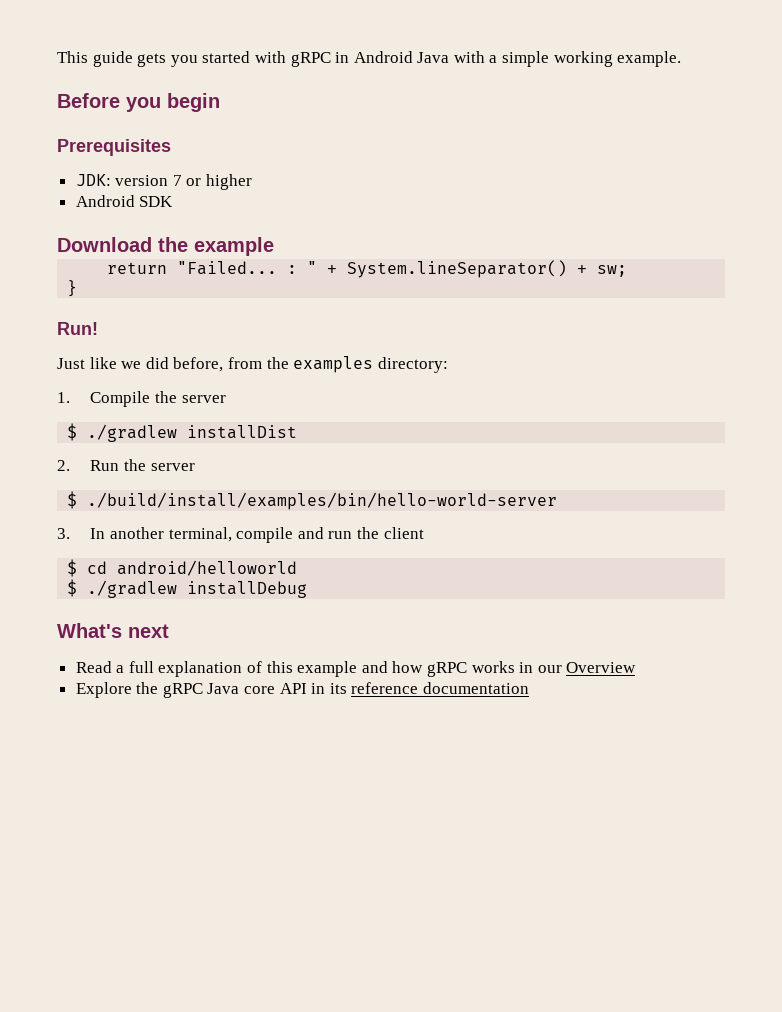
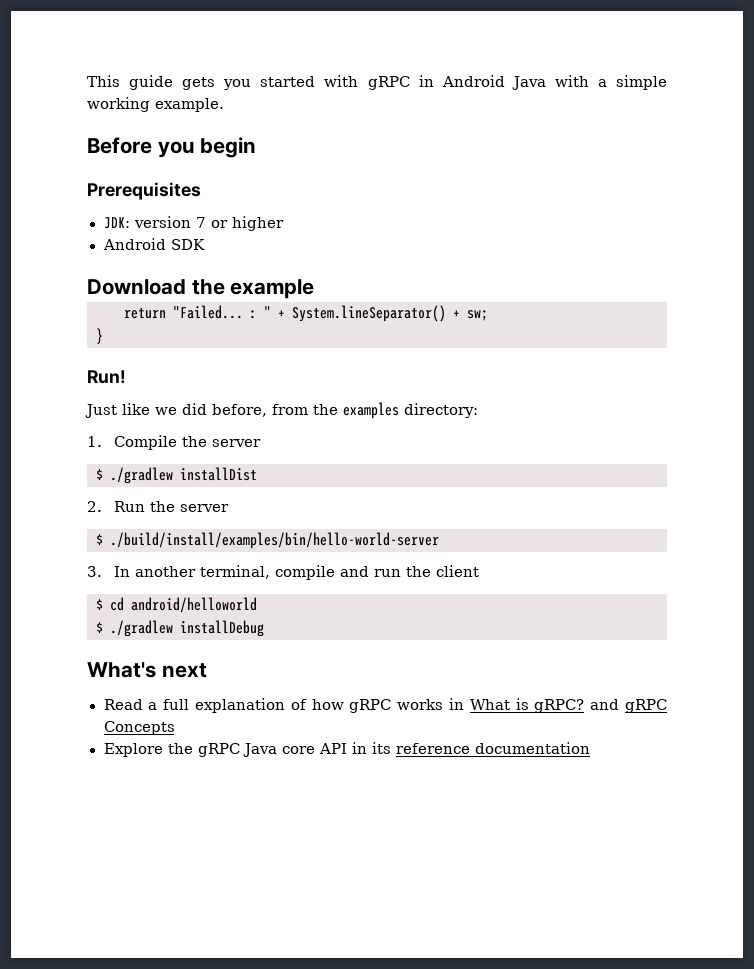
- Read a full explanation of this example and how gRPC works in our Overview
+ Read a full explanation of how gRPC works in What is gRPC? and gRPC Concepts

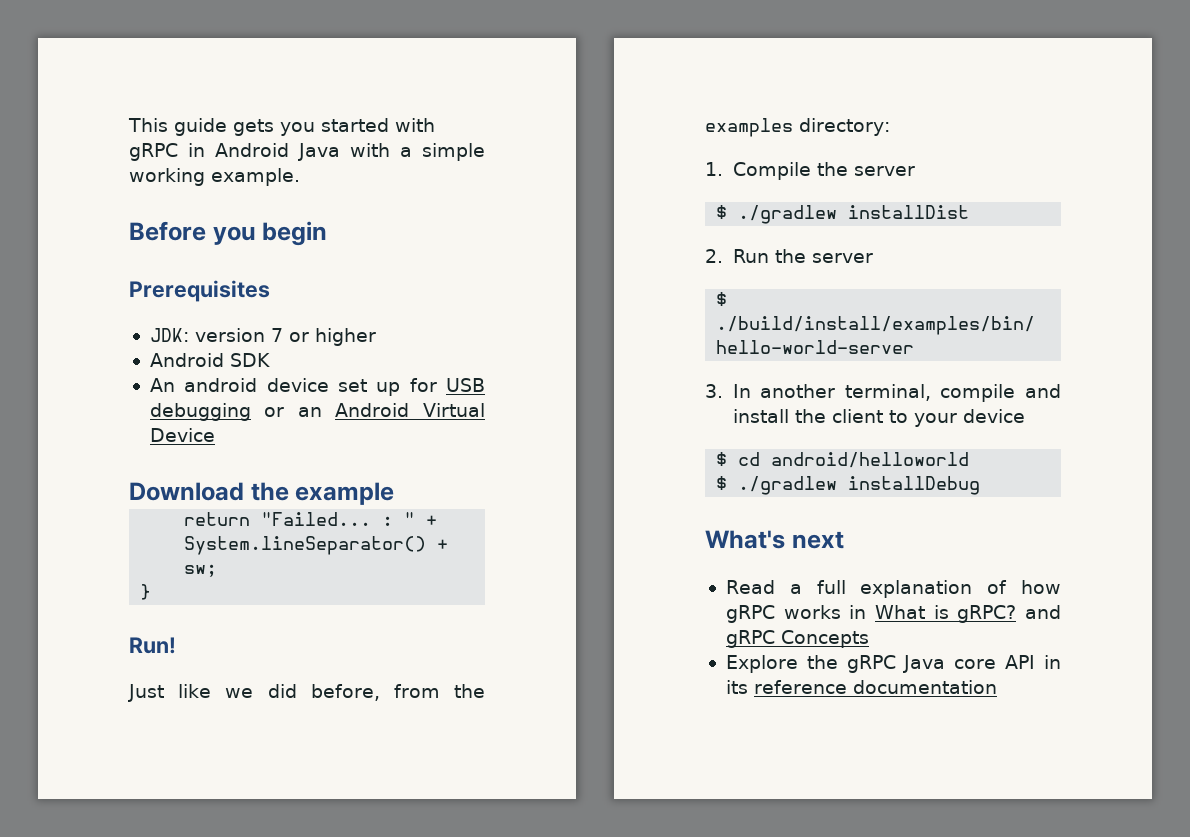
+ An android device set up for USB debugging or an Android Virtual Device
- 3. In another terminal, compile and run the client
+ 3. In another terminal, compile and install the client to your device

